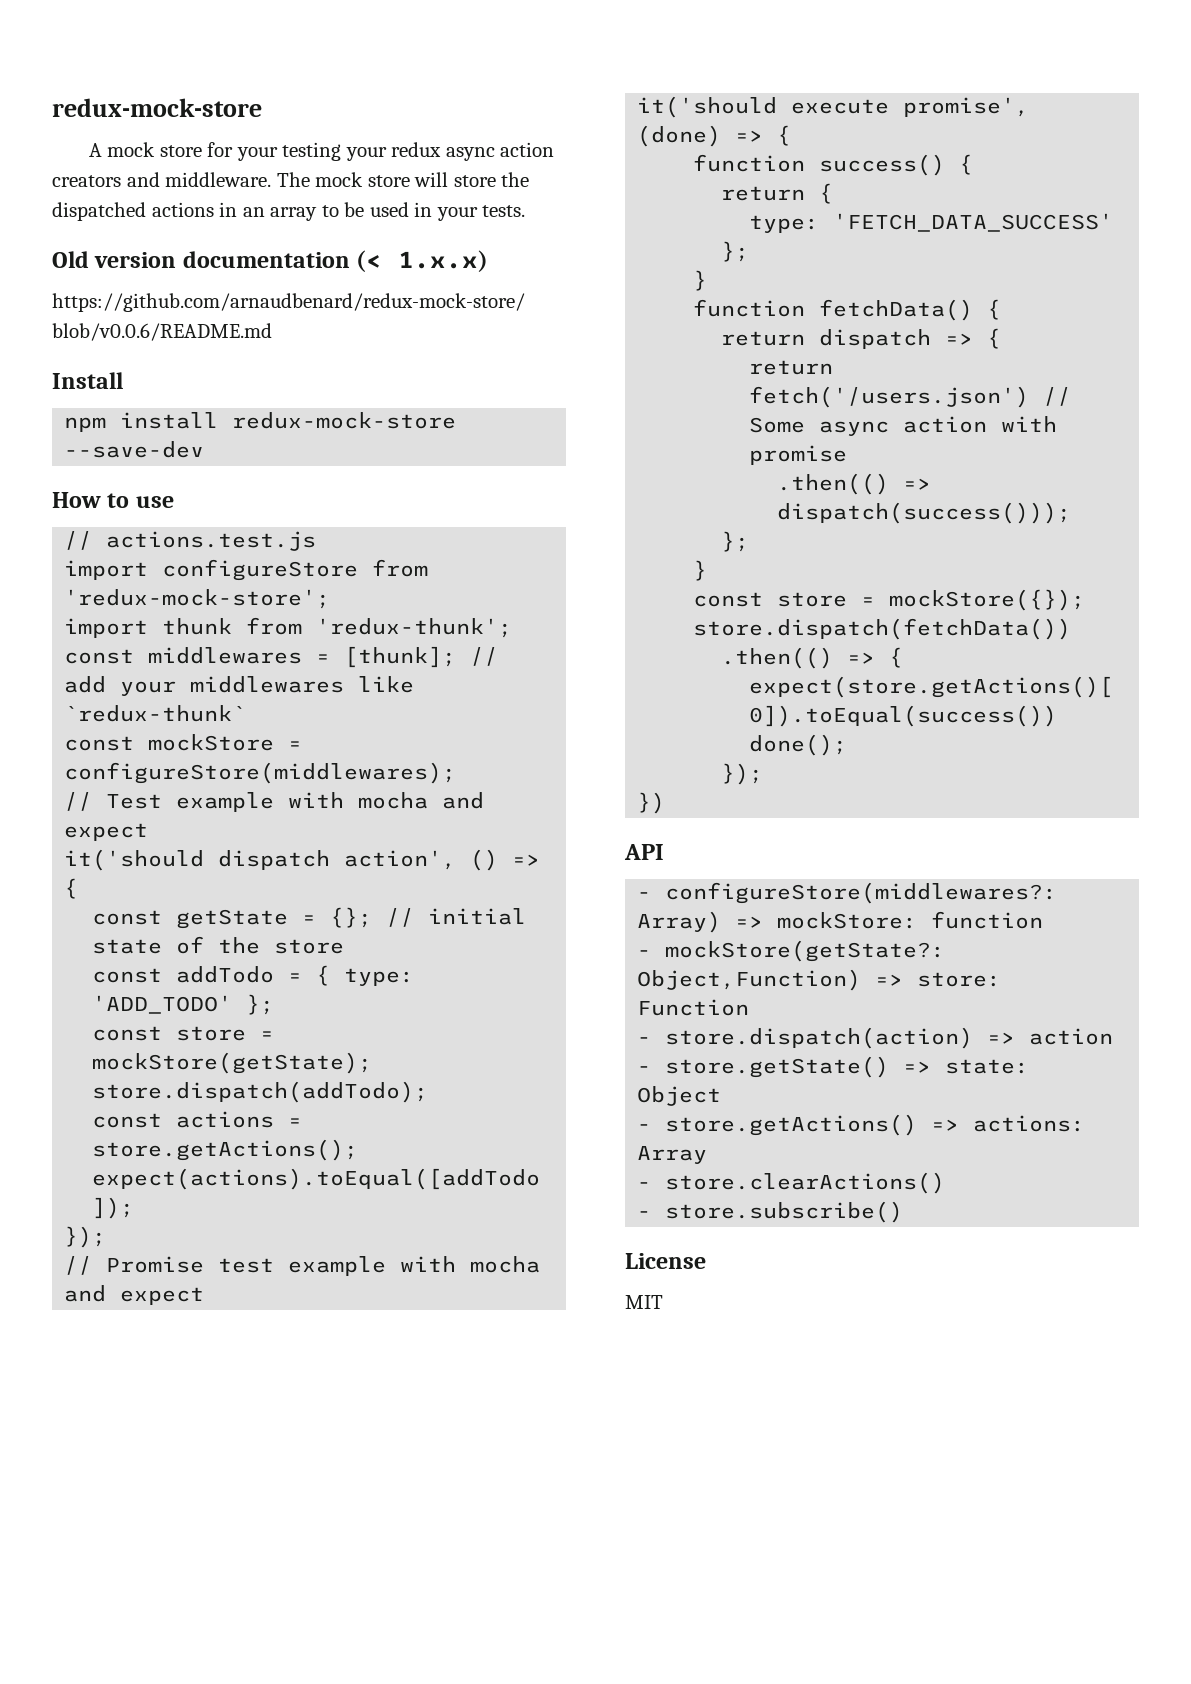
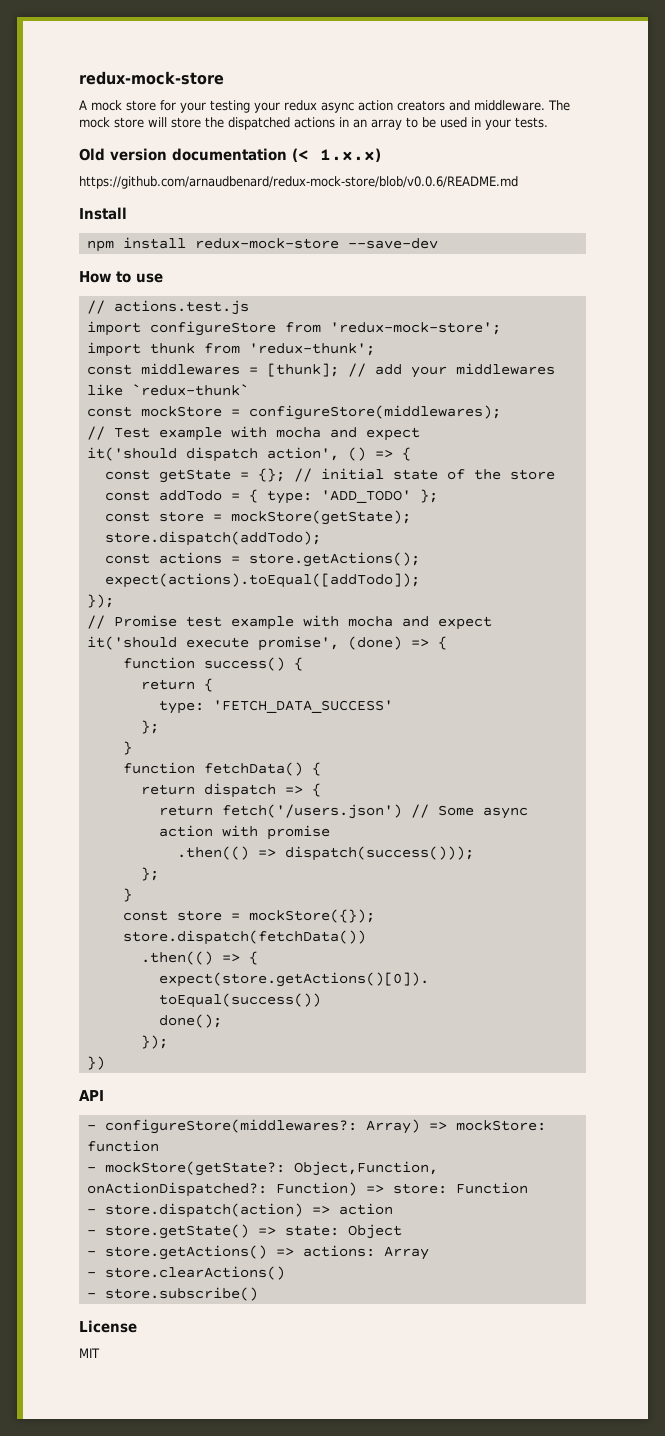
- - mockStore(getState?: Object,Function) => store: Function
+ - mockStore(getState?: Object,Function, onActionDispatched?: Function) => store: Function

